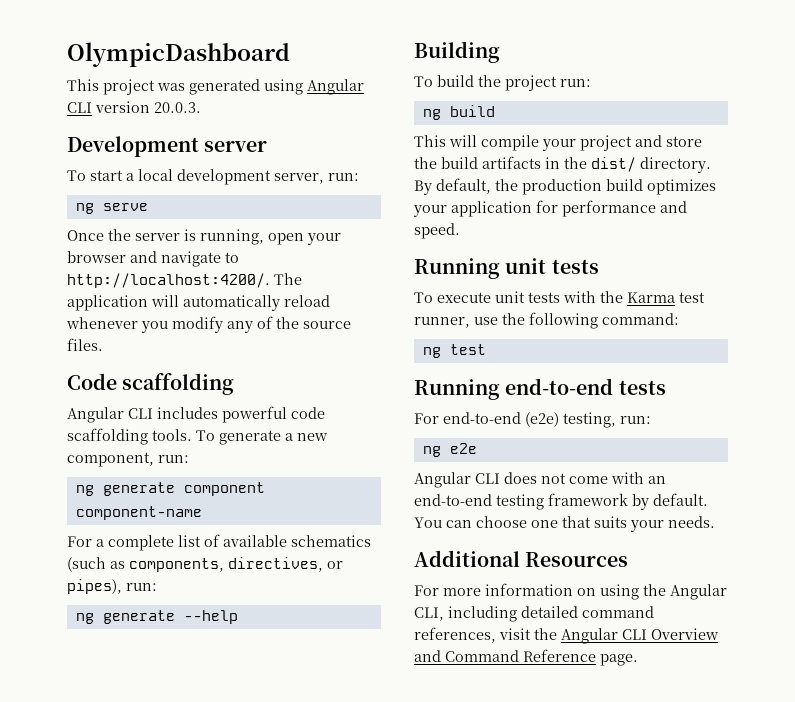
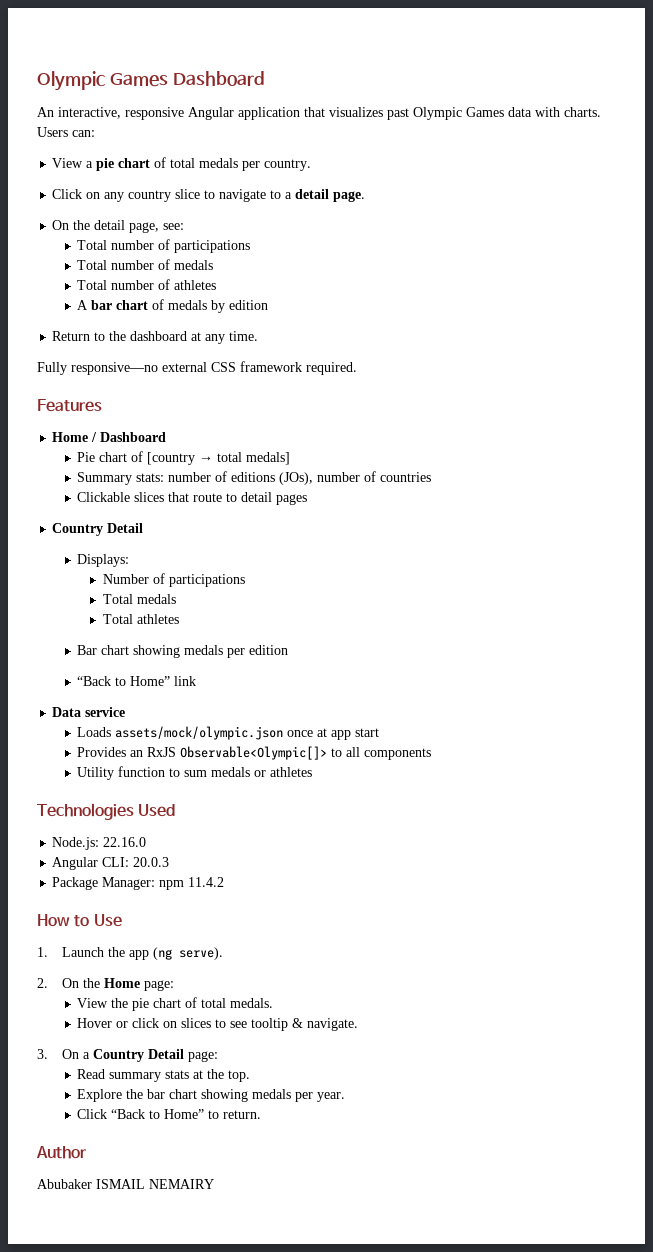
- OlympicDashboard
- This project was generated using Angular CLI version 20.0.3.
- Development server
- To start a local development server, run:
- ng serve
- Once the server is running, open your browser and navigate to http://localhost:4200/. The application will automatically reload whenever you modify any of the source files.
- Code scaffolding
- Angular CLI includes powerful code scaffolding tools. To generate a new component, run:
- ng generate component component-name
- For a complete list of available schematics (such as components, directives, or pipes), run:
- ng generate --help
- Building
- To build the project run:
- ng build
- This will compile your project and store the build artifacts in the dist/ directory. By default, the production build optimizes your application for performance and speed.
- Running unit tests
- To execute unit tests with the Karma test runner, use the following command:
- ng test
- Running end-to-end tests
- For end-to-end (e2e) testing, run:
- ng e2e
- Angular CLI does not come with an end-to-end testing framework by default. You can choose one that suits your needs.
- Additional Resources
- For more information on using the Angular CLI, including detailed command references, visit the Angular CLI Overview and Command Reference page.
+ Olympic Games Dashboard
+ An interactive, responsive Angular application that visualizes past Olympic Games data with charts. Users can:
+ View a pie chart of total medals per country.
+ Click on any country slice to navigate to a detail page.
+ On the detail page, see:
+ Total number of participations
+ Total number of medals
+ Total number of athletes
+ A bar chart of medals by edition
+ Return to the dashboard at any time.
+ Fully responsive—no external CSS framework required.
+ Features
+ Home / Dashboard
+ Pie chart of [country → total medals]
+ Summary stats: number of editions (JOs), number of countries
+ Clickable slices that route to detail pages
+ Country Detail
+ Displays:
+ Number of participations
+ Total medals
+ Total athletes
+ Bar chart showing medals per edition
+ “Back to Home” link
+ Data service
+ Loads assets/mock/olympic.json once at app start
+ Provides an RxJS Observable<Olympic[]> to all components
+ Utility function to sum medals or athletes
+ Technologies Used
+ Node.js: 22.16.0
+ Angular CLI: 20.0.3
+ Package Manager: npm 11.4.2
+ How to Use
+ 1. Launch the app (ng serve).
+ 2. On the Home page:
+ View the pie chart of total medals.
+ Hover or click on slices to see tooltip & navigate.
+ 3. On a Country Detail page:
+ Read summary stats at the top.
+ Explore the bar chart showing medals per year.
+ Click “Back to Home” to return.
+ Author
+ Abubaker ISMAIL NEMAIRY

